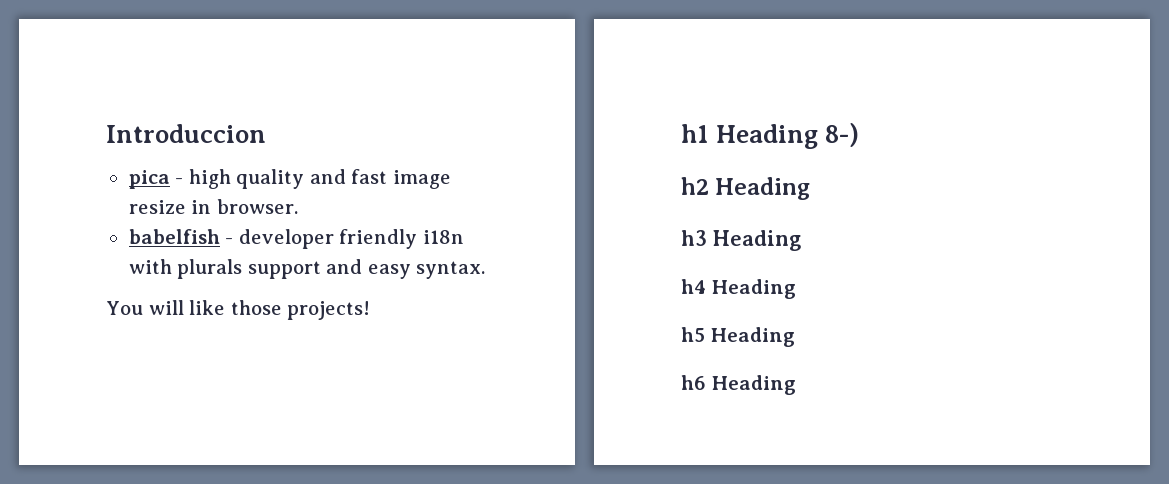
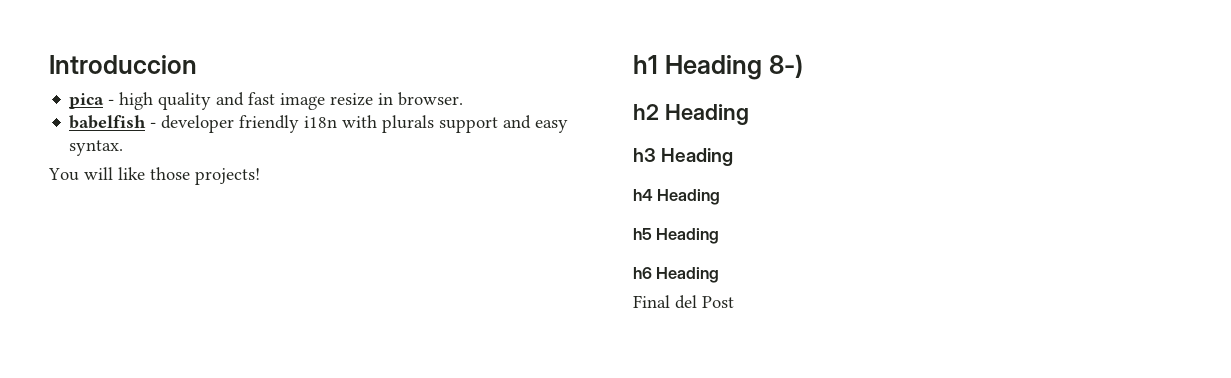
+ Final del Post

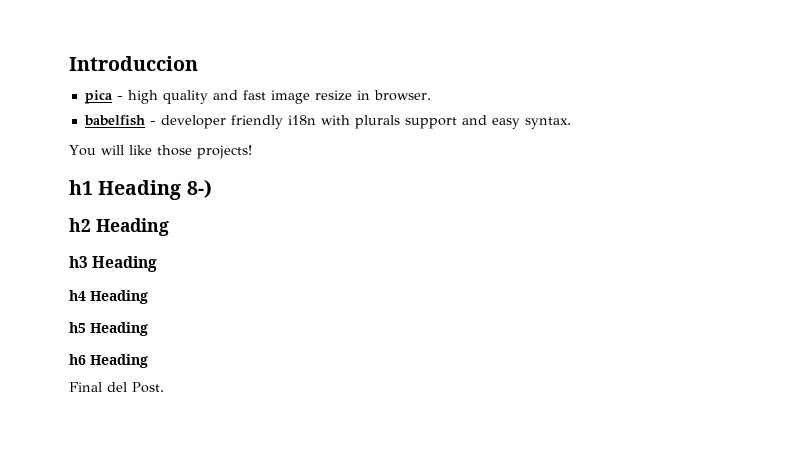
- Final del Post
+ Final del Post.

